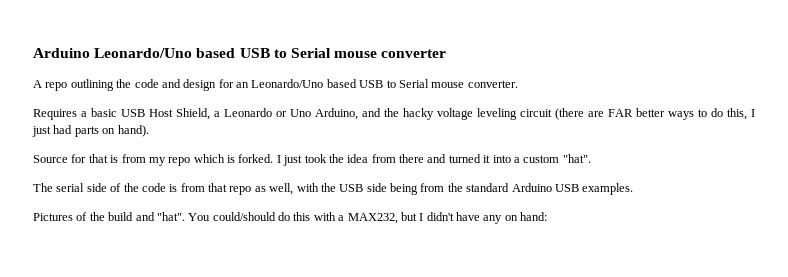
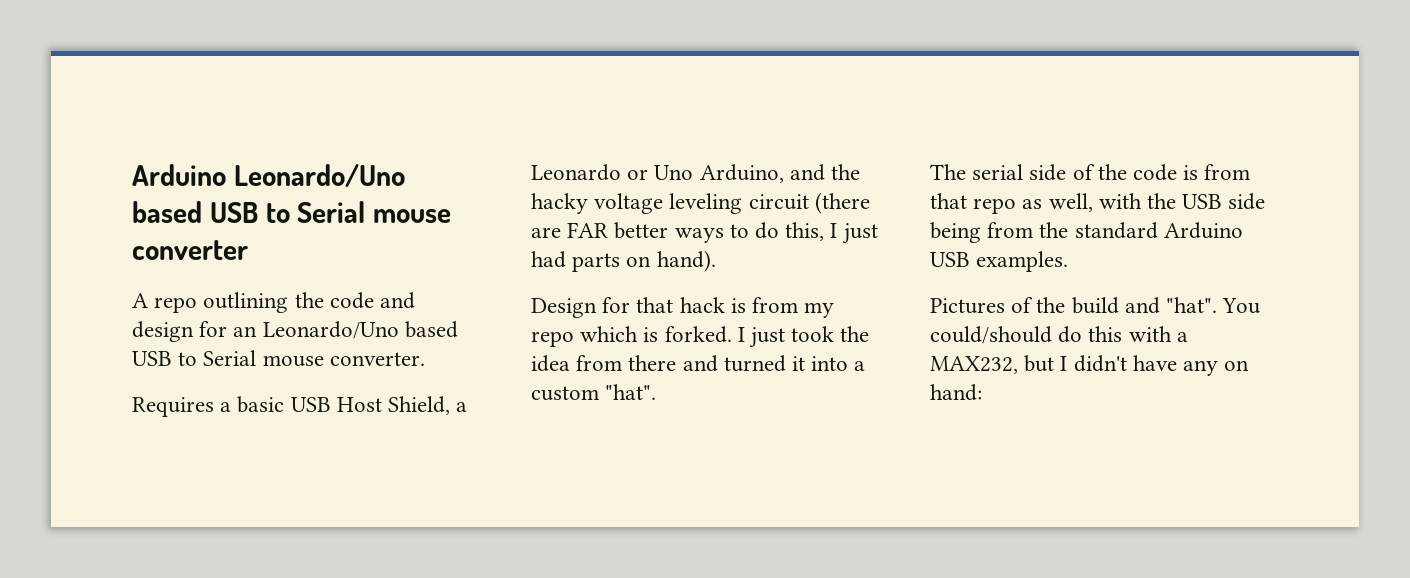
- Source for that is from my repo which is forked.
+ Design for that hack is from my repo which is forked.

